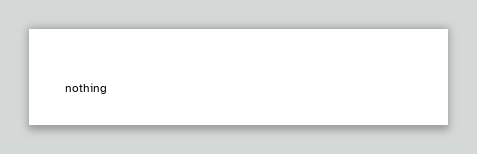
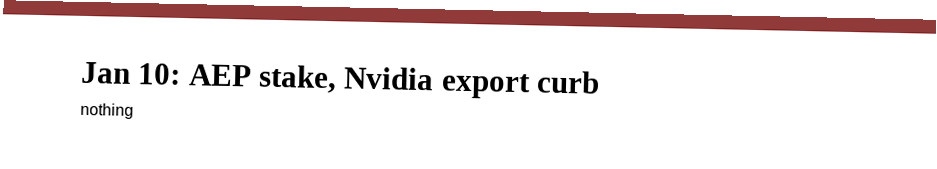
+ Jan 10: AEP stake, Nvidia export curb

